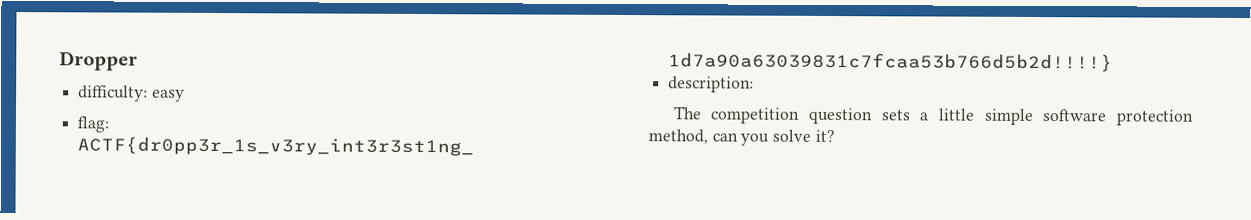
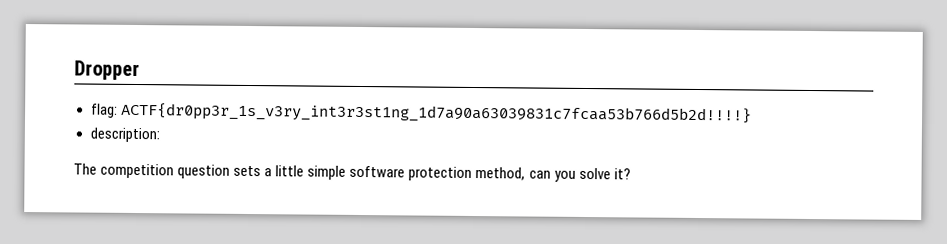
- difficulty: easy

